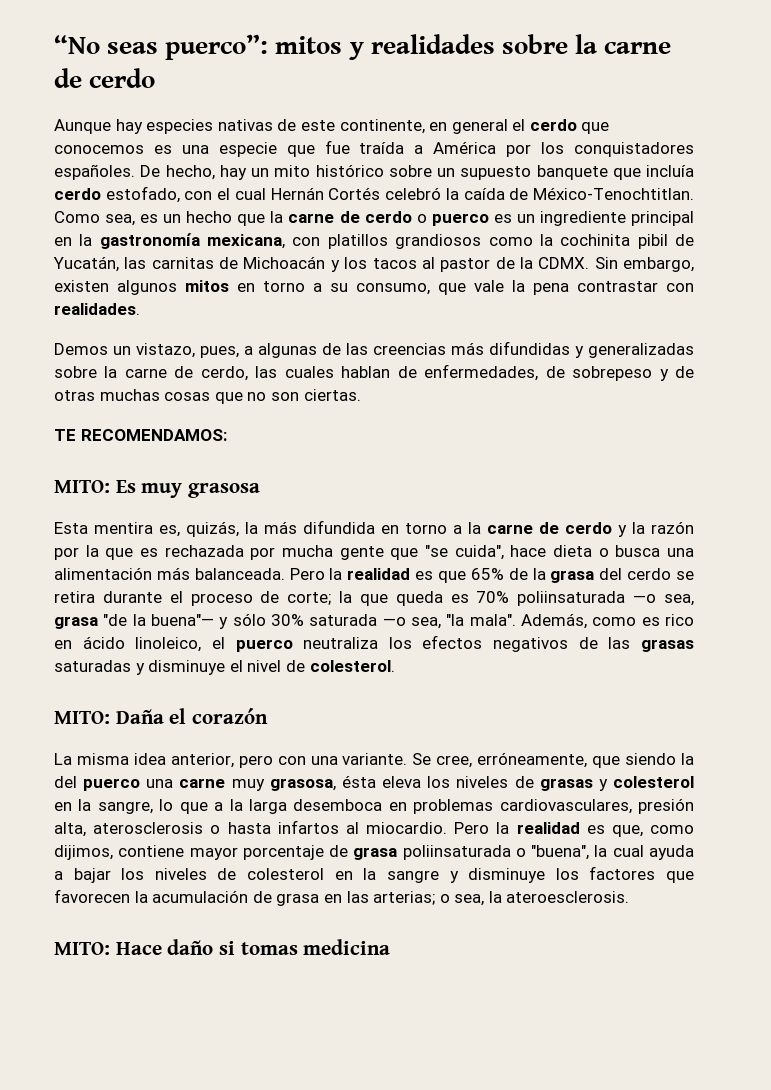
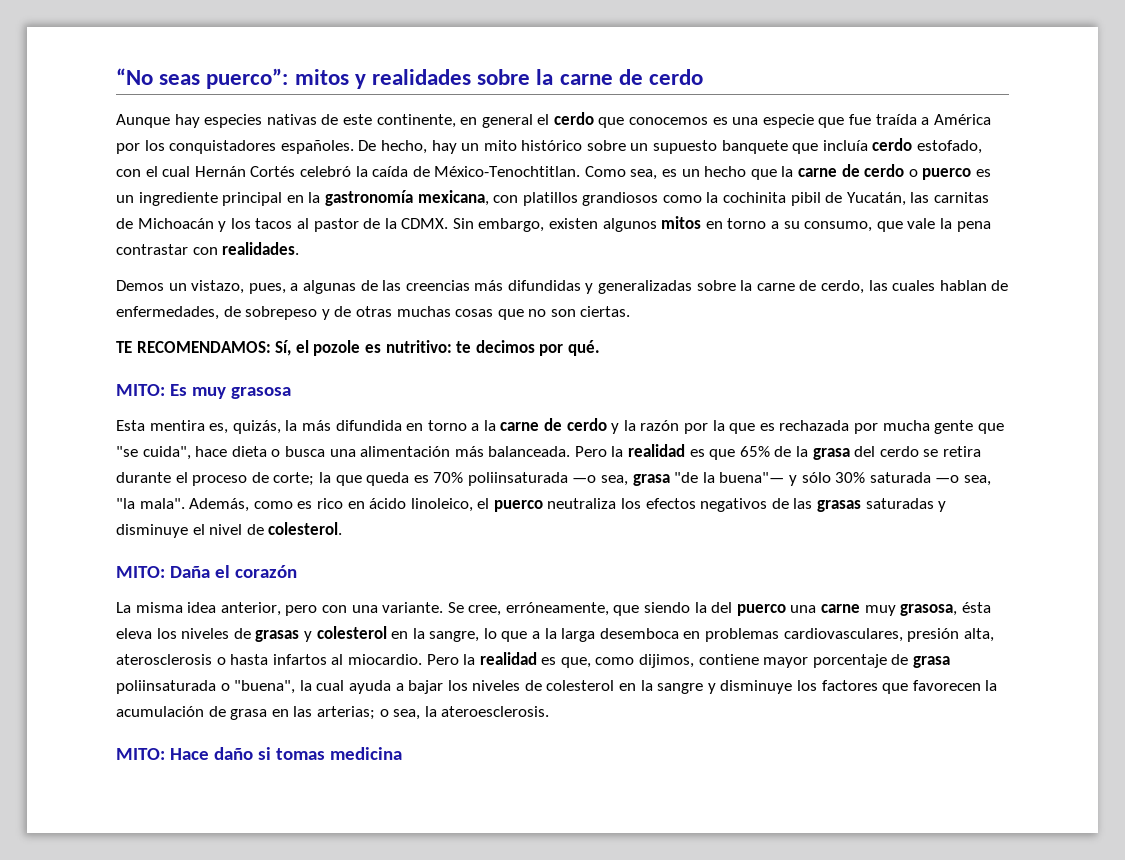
- TE RECOMENDAMOS:
+ TE RECOMENDAMOS: Sí, el pozole es nutritivo: te decimos por qué.

